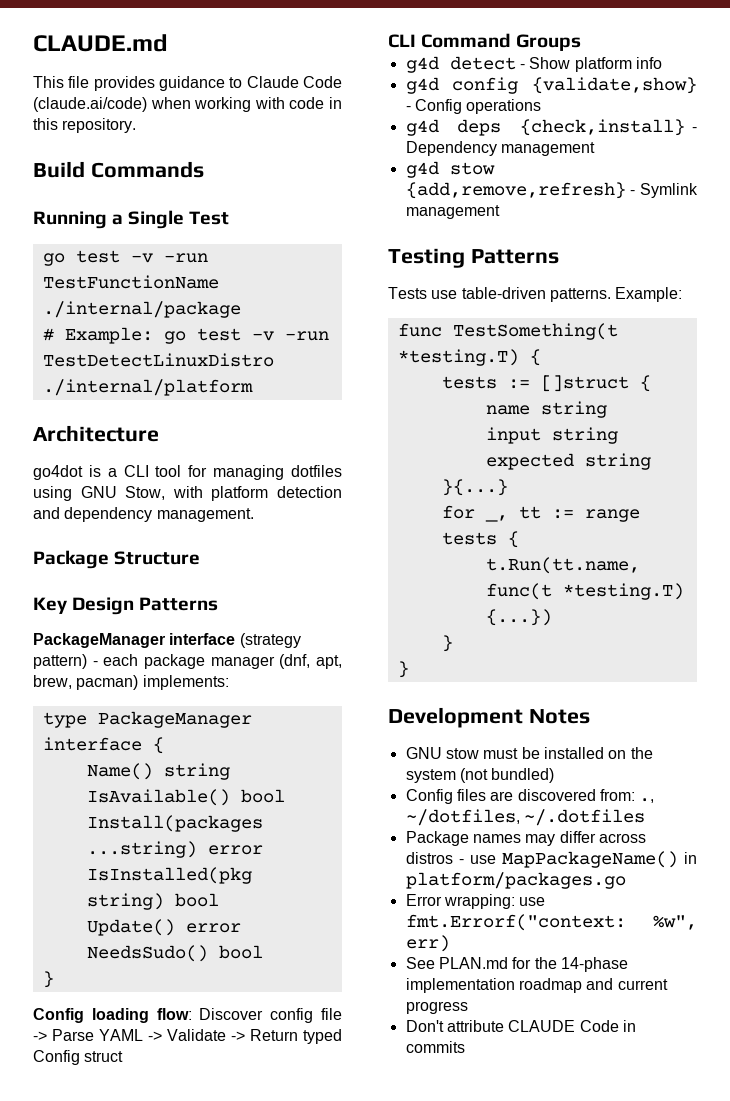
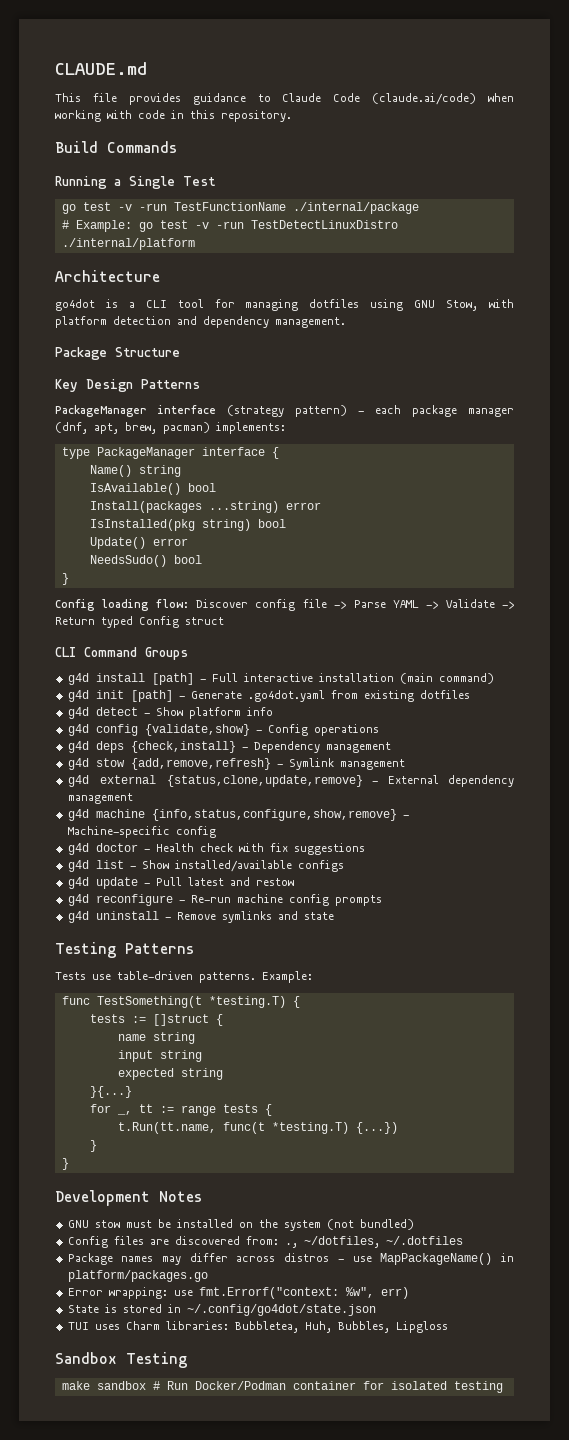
+ g4d install [path] - Full interactive installation (main command)
+ g4d init [path] - Generate .go4dot.yaml from existing dotfiles
+ g4d external {status,clone,update,remove} - External dependency management
+ g4d machine {info,status,configure,show,remove} - Machine-specific config
+ g4d doctor - Health check with fix suggestions
+ g4d list - Show installed/available configs
+ g4d update - Pull latest and restow
+ g4d reconfigure - Re-run machine config prompts
+ g4d uninstall - Remove symlinks and state
- See PLAN.md for the 14-phase implementation roadmap and current progress
- Don't attribute CLAUDE Code in commits
+ State is stored in ~/.config/go4dot/state.json
+ TUI uses Charm libraries: Bubbletea, Huh, Bubbles, Lipgloss
+ Sandbox Testing
+ make sandbox # Run Docker/Podman container for isolated testing

